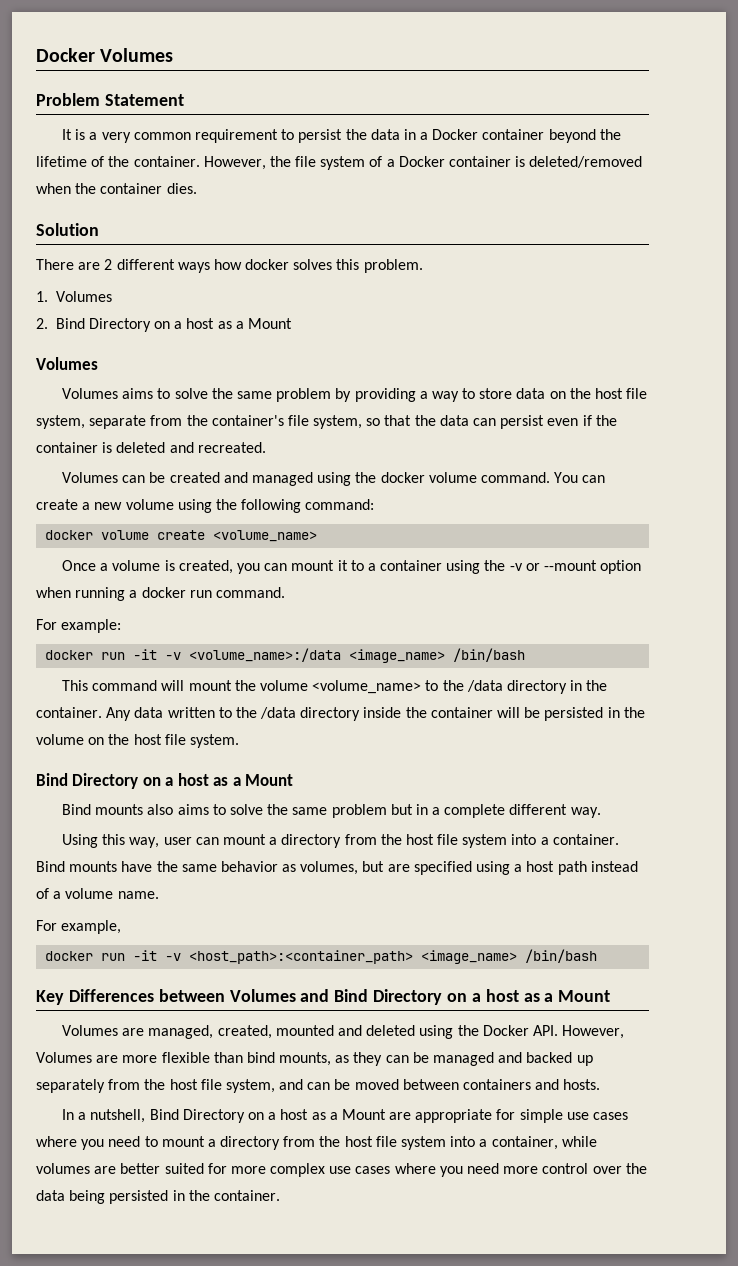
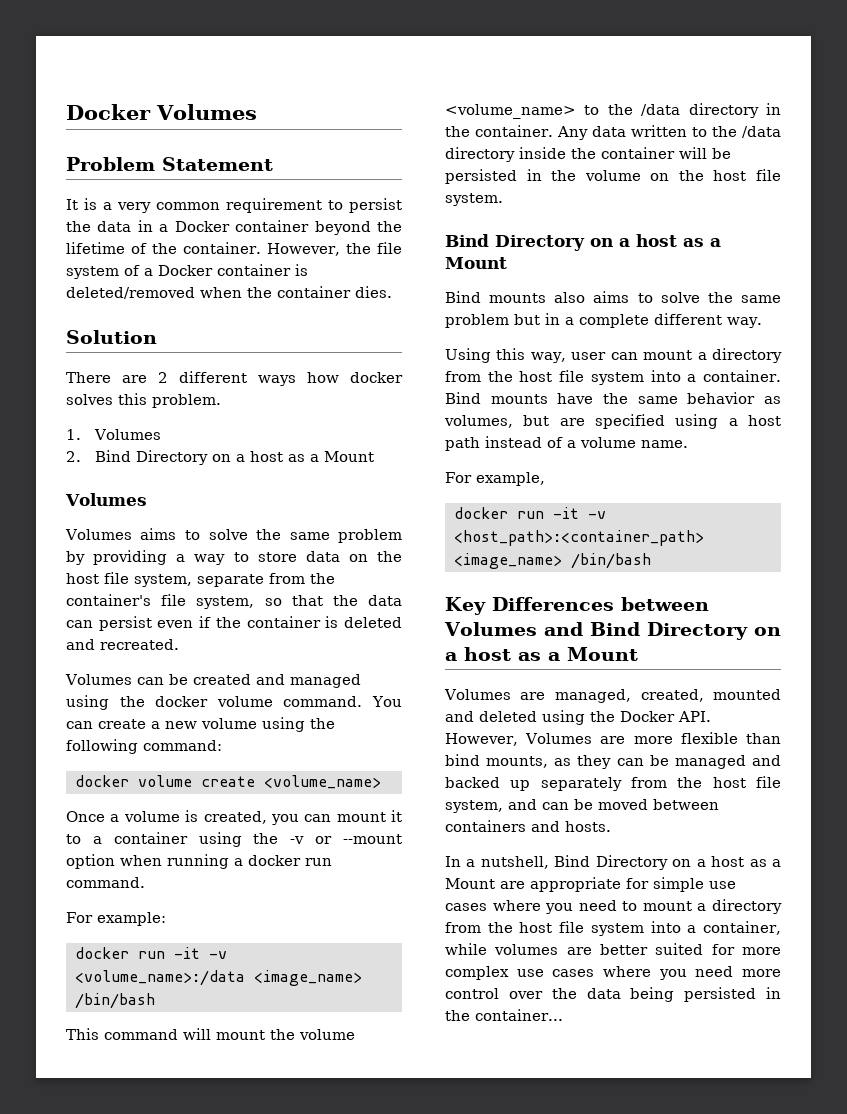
- In a nutshell, Bind Directory on a host as a Mount are appropriate for simple use cases where you need to mount a directory from the host file system into a container, while volumes are better suited for more complex use cases where you need more control over the data being persisted in the container.
+ In a nutshell, Bind Directory on a host as a Mount are appropriate for simple use cases where you need to mount a directory from the host file system into a container, while volumes are better suited for more complex use cases where you need more control over the data being persisted in the container...

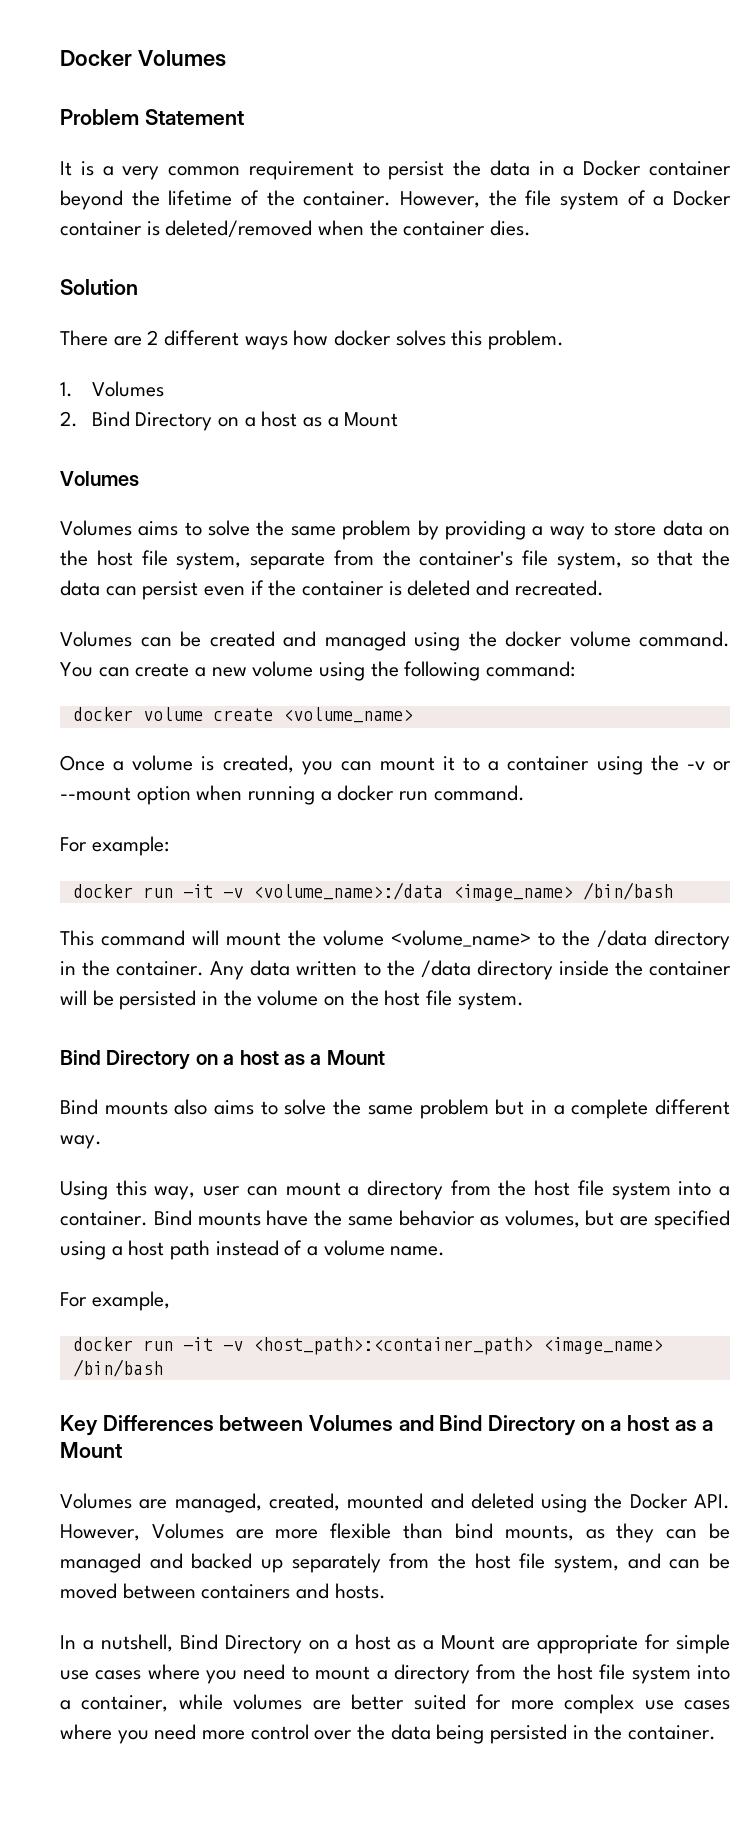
- In a nutshell, Bind Directory on a host as a Mount are appropriate for simple use cases where you need to mount a directory from the host file system into a container, while volumes are better suited for more complex use cases where you need more control over the data being persisted in the container...
+ In a nutshell, Bind Directory on a host as a Mount are appropriate for simple use cases where you need to mount a directory from the host file system into a container, while volumes are better suited for more complex use cases where you need more control over the data being persisted in the container.

